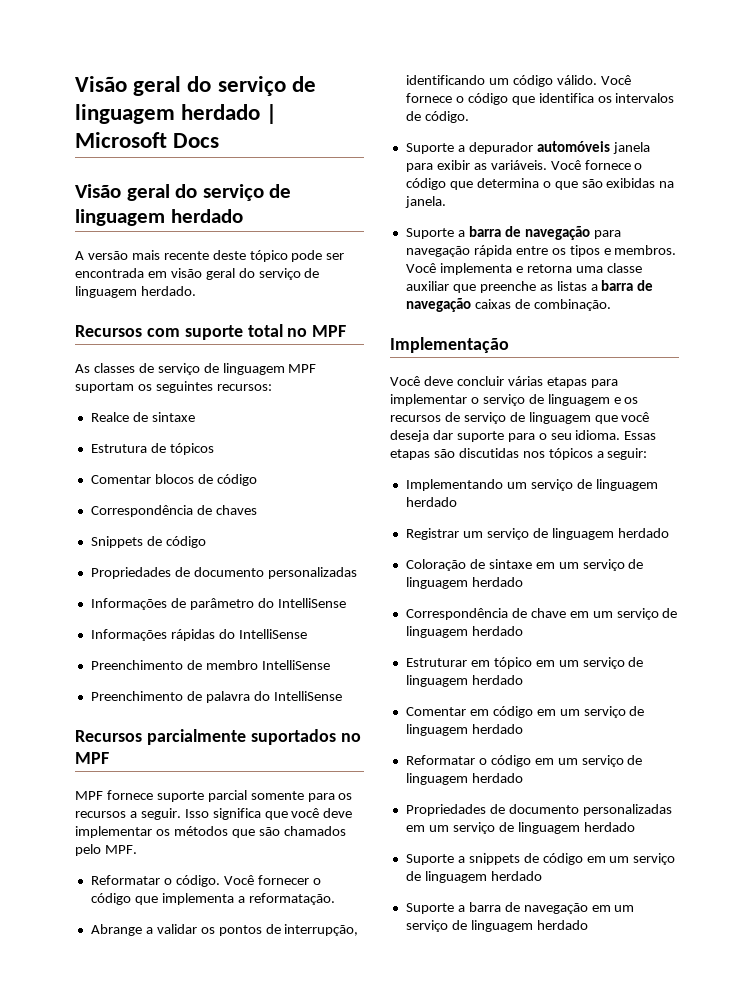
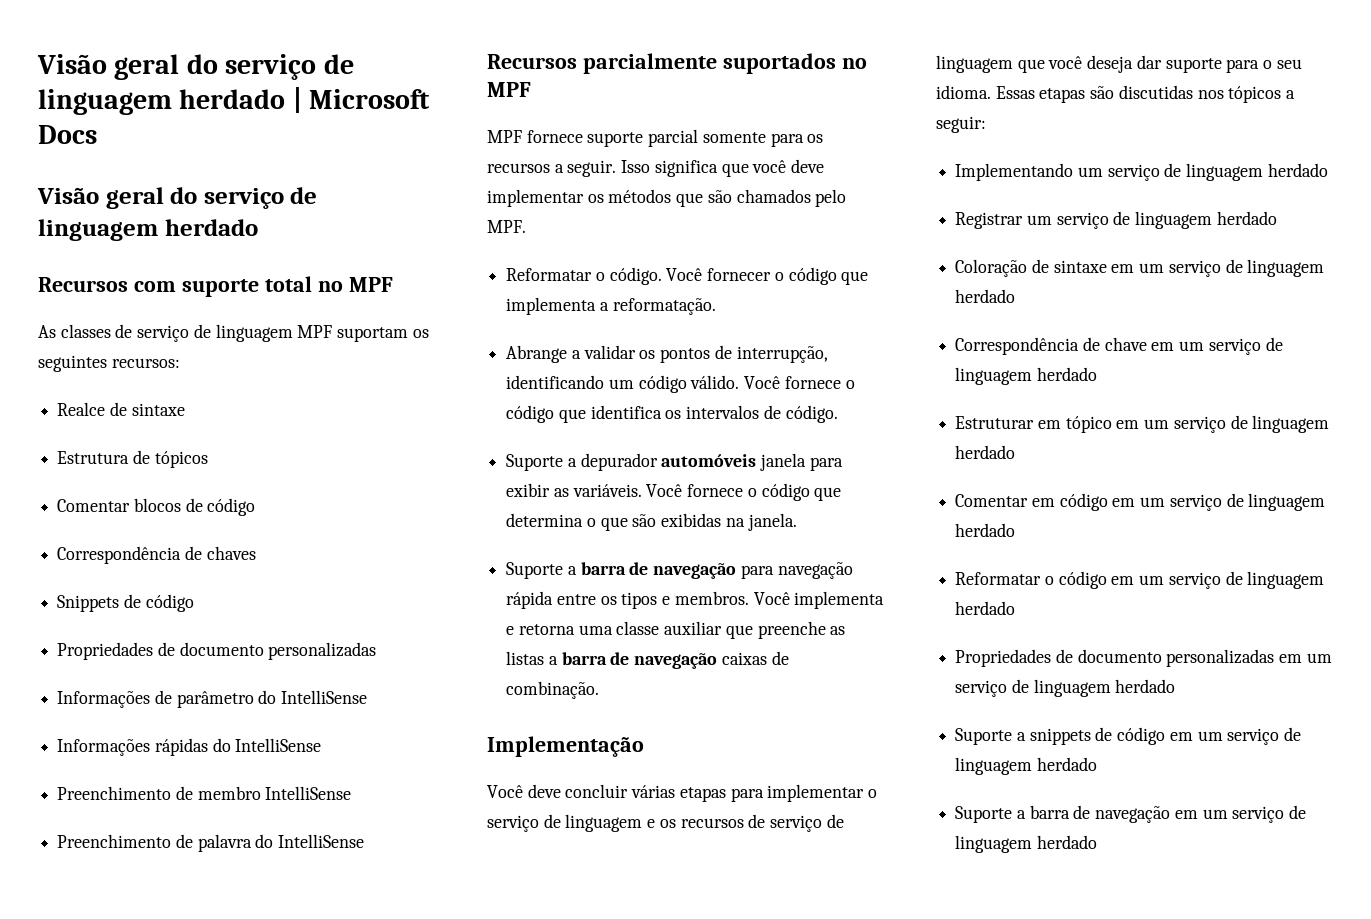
- A versão mais recente deste tópico pode ser encontrada em visão geral do serviço de linguagem herdado.

